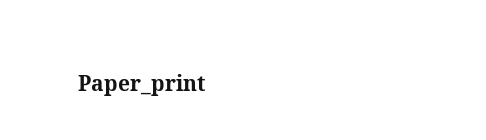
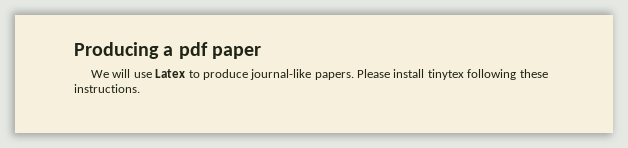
- Paper_print
+ Producing a pdf paper
+ We will use Latex to produce journal-like papers. Please install tinytex following these instructions.

